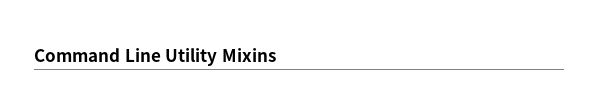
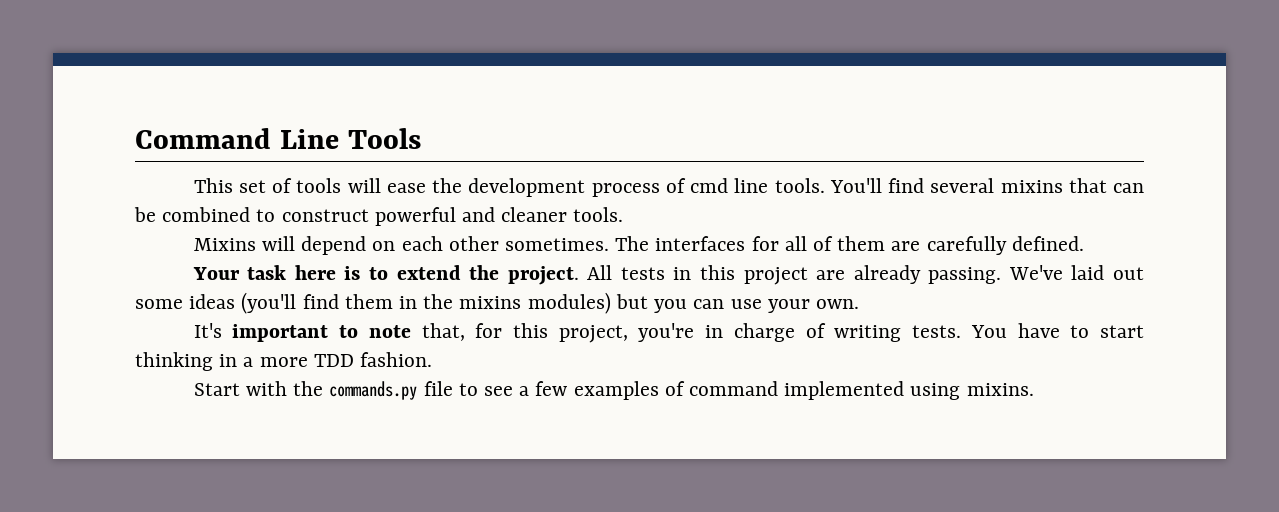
- Command Line Utility Mixins
+ Command Line Tools
+ This set of tools will ease the development process of cmd line tools. You'll find several mixins that can be combined to construct powerful and cleaner tools.
+ Mixins will depend on each other sometimes. The interfaces for all of them are carefully defined.
+ Your task here is to extend the project. All tests in this project are already passing. We've laid out some ideas (you'll find them in the mixins modules) but you can use your own.
+ It's important to note that, for this project, you're in charge of writing tests. You have to start thinking in a more TDD fashion.
+ Start with the commands.py file to see a few examples of command implemented using mixins.

